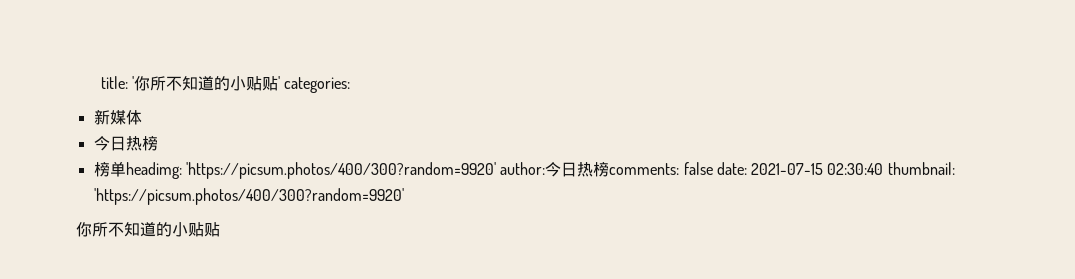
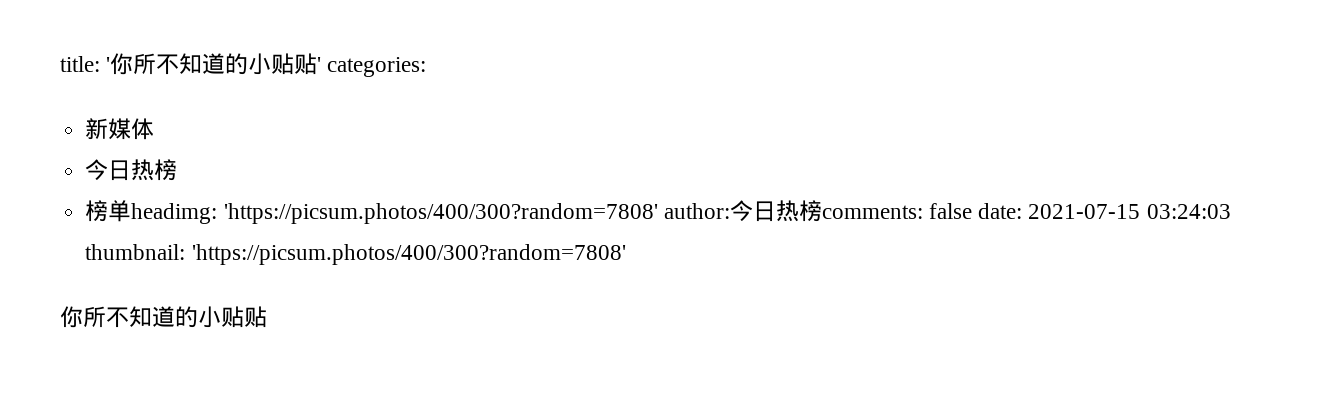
- 榜单headimg: 'https://picsum.photos/400/300?random=9920' author:今日热榜comments: false date: 2021-07-15 02:30:40 thumbnail: 'https://picsum.photos/400/300?random=9920'
+ 榜单headimg: 'https://picsum.photos/400/300?random=7808' author:今日热榜comments: false date: 2021-07-15 03:24:03 thumbnail: 'https://picsum.photos/400/300?random=7808'

